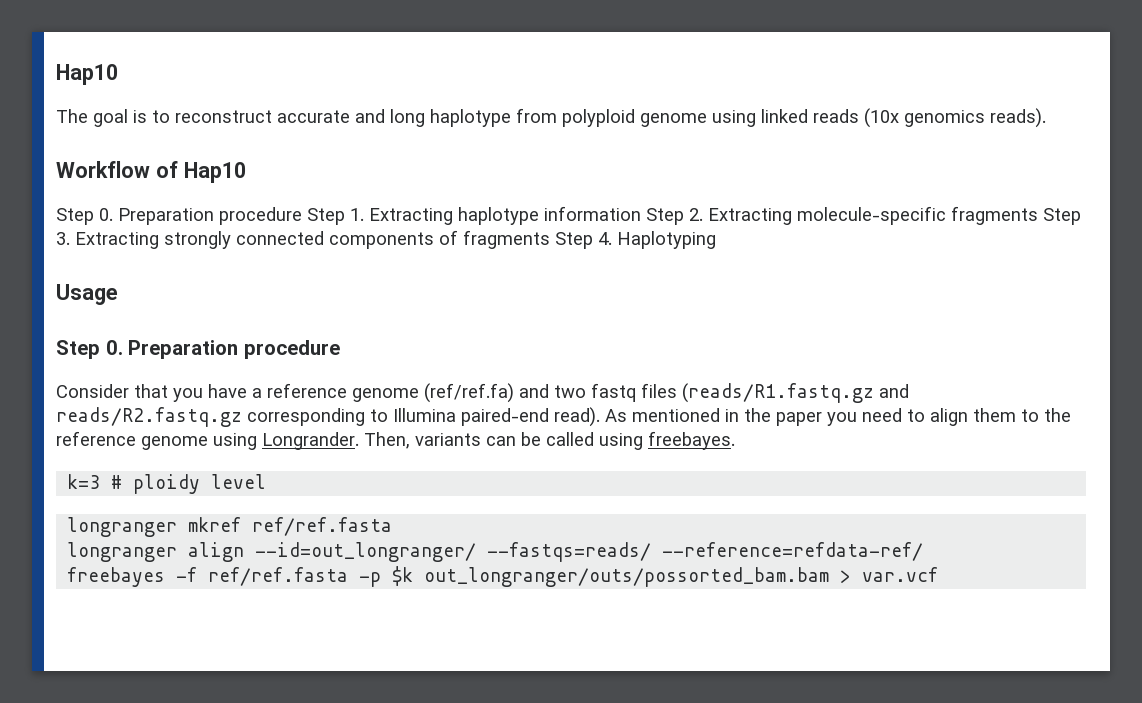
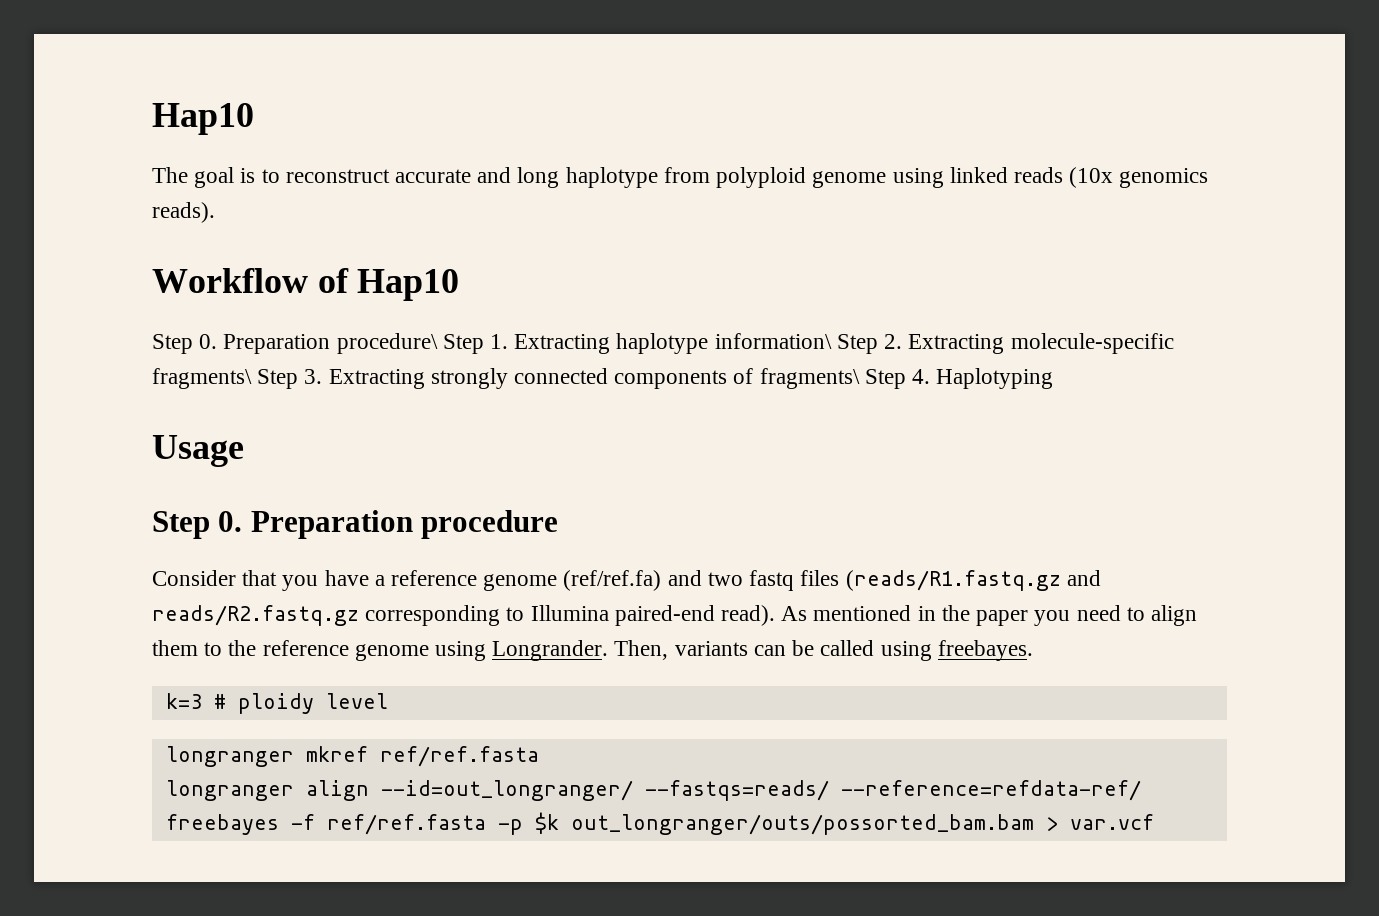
- Step 0. Preparation procedure Step 1. Extracting haplotype information Step 2. Extracting molecule-specific fragments Step 3. Extracting strongly connected components of fragments Step 4. Haplotyping
+ Step 0. Preparation procedure\ Step 1. Extracting haplotype information\ Step 2. Extracting molecule-specific fragments\ Step 3. Extracting strongly connected components of fragments\ Step 4. Haplotyping

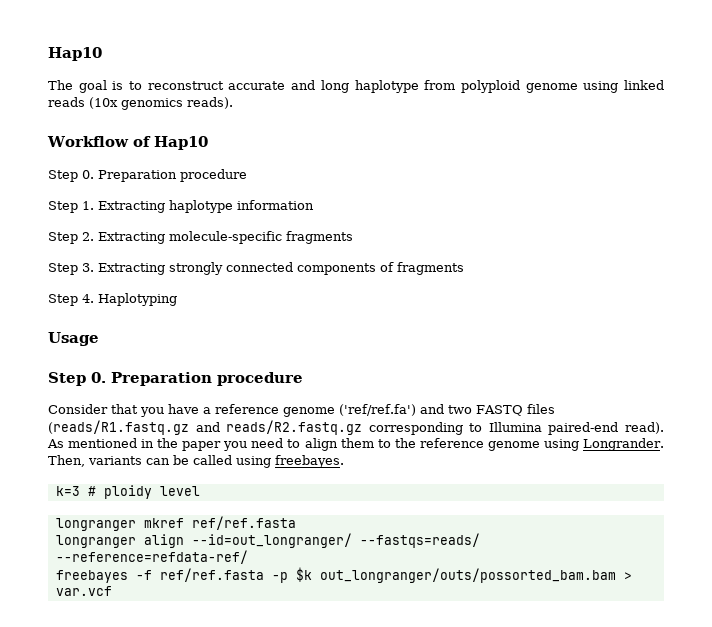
  Workflow of Hap10
- Step 0. Preparation procedure\ Step 1. Extracting haplotype information\ Step 2. Extracting molecule-specific fragments\ Step 3. Extracting strongly connected components of fragments\ Step 4. Haplotyping
+ Step 0. Preparation procedure
+ Step 1. Extracting haplotype information
+ Step 2. Extracting molecule-specific fragments
+ Step 3. Extracting strongly connected components of fragments
+ Step 4. Haplotyping
- Consider that you have a reference genome (ref/ref.fa) and two fastq files (reads/R1.fastq.gz and reads/R2.fastq.gz corresponding to Illumina paired-end read).
+ Consider that you have a reference genome ('ref/ref.fa') and two FASTQ files (reads/R1.fastq.gz and reads/R2.fastq.gz corresponding to Illumina paired-end read).

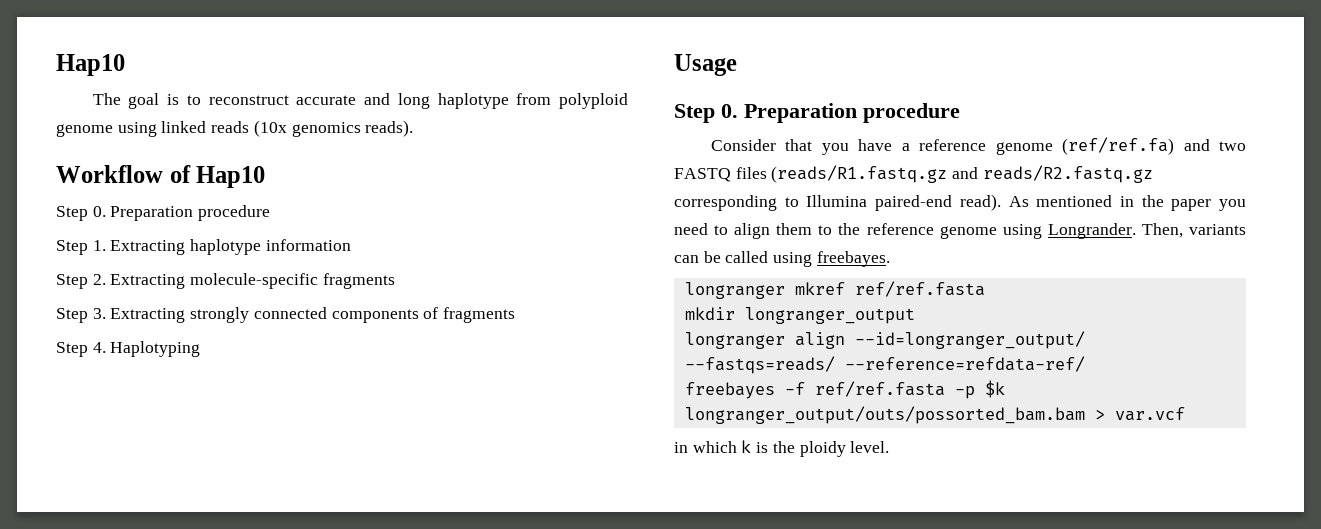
- Consider that you have a reference genome ('ref/ref.fa') and two FASTQ files (reads/R1.fastq.gz and reads/R2.fastq.gz corresponding to Illumina paired-end read).
+ Consider that you have a reference genome (ref/ref.fa) and two FASTQ files (reads/R1.fastq.gz and reads/R2.fastq.gz corresponding to Illumina paired-end read).
- k=3 # ploidy level
+ mkdir longranger_output
- longranger align --id=out_longranger/ --fastqs=reads/ --reference=refdata-ref/
+ longranger align --id=longranger_output/ --fastqs=reads/ --reference=refdata-ref/
- freebayes -f ref/ref.fasta -p $k out_longranger/outs/possorted_bam.bam > var.vcf
+ freebayes -f ref/ref.fasta -p $k longranger_output/outs/possorted_bam.bam > var.vcf
+ in which k is the ploidy level.

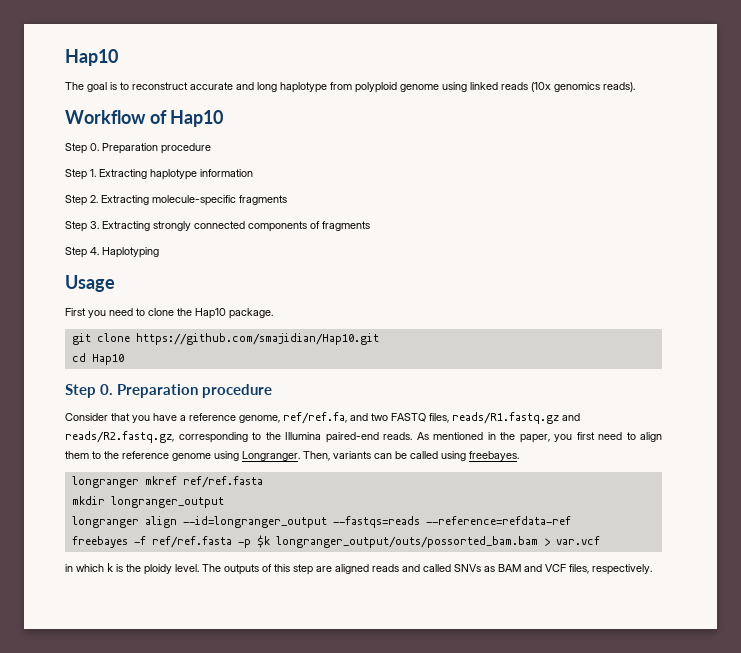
+ First you need to clone the Hap10 package.
+ git clone https://github.com/smajidian/Hap10.git
+ cd Hap10
- Consider that you have a reference genome (ref/ref.fa) and two FASTQ files (reads/R1.fastq.gz and reads/R2.fastq.gz corresponding to Illumina paired-end read).
+ Consider that you have a reference genome, ref/ref.fa, and two FASTQ files, reads/R1.fastq.gz and reads/R2.fastq.gz, corresponding to the Illumina paired-end reads.
- As mentioned in the paper you need to align them to the reference genome using Longrander.
+ As mentioned in the paper, you first need to align them to the reference genome using Longranger.
- longranger align --id=longranger_output/ --fastqs=reads/ --reference=refdata-ref/
+ longranger align --id=longranger_output --fastqs=reads --reference=refdata-ref
+ The outputs of this step are aligned reads and called SNVs as BAM and VCF files, respectively.

